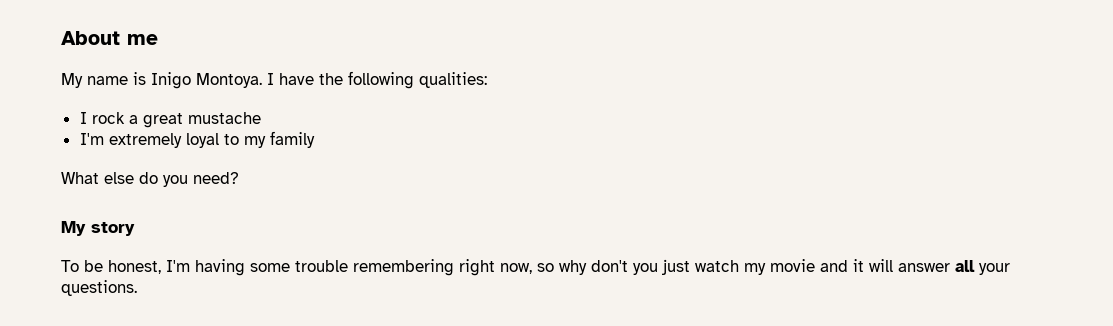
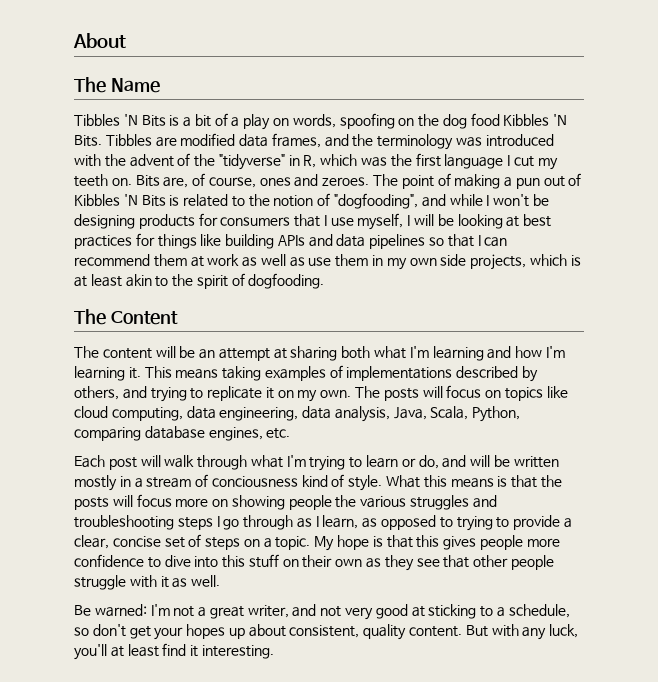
- About me
- My name is Inigo Montoya. I have the following qualities:
- I rock a great mustache
- I'm extremely loyal to my family
- What else do you need?
- My story
- To be honest, I'm having some trouble remembering right now, so why don't you just watch my movie and it will answer all your questions.
+ About
+ The Name
+ Tibbles 'N Bits is a bit of a play on words, spoofing on the dog food Kibbles 'N Bits. Tibbles are modified data frames, and the terminology was introduced with the advent of the "tidyverse" in R, which was the first language I cut my teeth on. Bits are, of course, ones and zeroes. The point of making a pun out of Kibbles 'N Bits is related to the notion of "dogfooding", and while I won't be designing products for consumers that I use myself, I will be looking at best practices for things like building APIs and data pipelines so that I can recommend them at work as well as use them in my own side projects, which is at least akin to the spirit of dogfooding.
+ The Content
+ The content will be an attempt at sharing both what I'm learning and how I'm learning it. This means taking examples of implementations described by others, and trying to replicate it on my own. The posts will focus on topics like cloud computing, data engineering, data analysis, Java, Scala, Python, comparing database engines, etc.
+ Each post will walk through what I'm trying to learn or do, and will be written mostly in a stream of conciousness kind of style. What this means is that the posts will focus more on showing people the various struggles and troubleshooting steps I go through as I learn, as opposed to trying to provide a clear, concise set of steps on a topic. My hope is that this gives people more confidence to dive into this stuff on their own as they see that other people struggle with it as well.
+ Be warned: I'm not a great writer, and not very good at sticking to a schedule, so don't get your hopes up about consistent, quality content. But with any luck, you'll at least find it interesting.

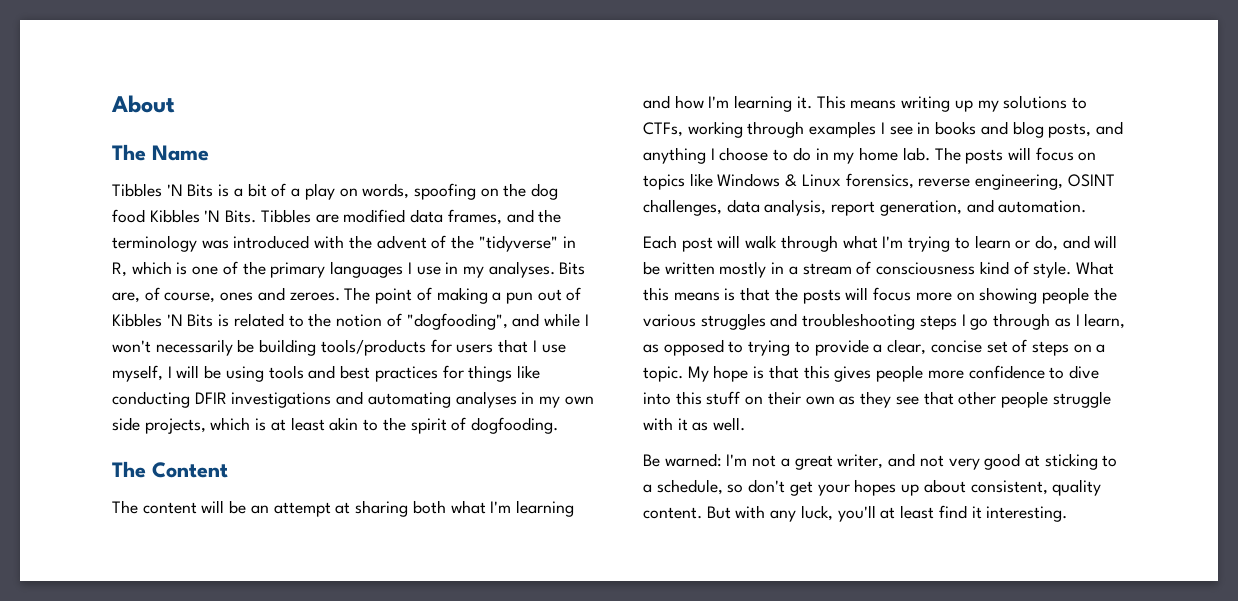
- Tibbles are modified data frames, and the terminology was introduced with the advent of the "tidyverse" in R, which was the first language I cut my teeth on.
+ Tibbles are modified data frames, and the terminology was introduced with the advent of the "tidyverse" in R, which is one of the primary languages I use in my analyses.
- The point of making a pun out of Kibbles 'N Bits is related to the notion of "dogfooding", and while I won't be designing products for consumers that I use myself, I will be looking at best practices for things like building APIs and data pipelines so that I can recommend them at work as well as use them in my own side projects, which is at least akin to the spirit of dogfooding.
+ The point of making a pun out of Kibbles 'N Bits is related to the notion of "dogfooding", and while I won't necessarily be building tools/products for users that I use myself, I will be using tools and best practices for things like conducting DFIR investigations and automating analyses in my own side projects, which is at least akin to the spirit of dogfooding.
- This means taking examples of implementations described by others, and trying to replicate it on my own.
+ This means writing up my solutions to CTFs, working through examples I see in books and blog posts, and anything I choose to do in my home lab.
- The posts will focus on topics like cloud computing, data engineering, data analysis, Java, Scala, Python, comparing database engines, etc.
+ The posts will focus on topics like Windows & Linux forensics, reverse engineering, OSINT challenges, data analysis, report generation, and automation.
- Each post will walk through what I'm trying to learn or do, and will be written mostly in a stream of conciousness kind of style.
+ Each post will walk through what I'm trying to learn or do, and will be written mostly in a stream of consciousness kind of style.

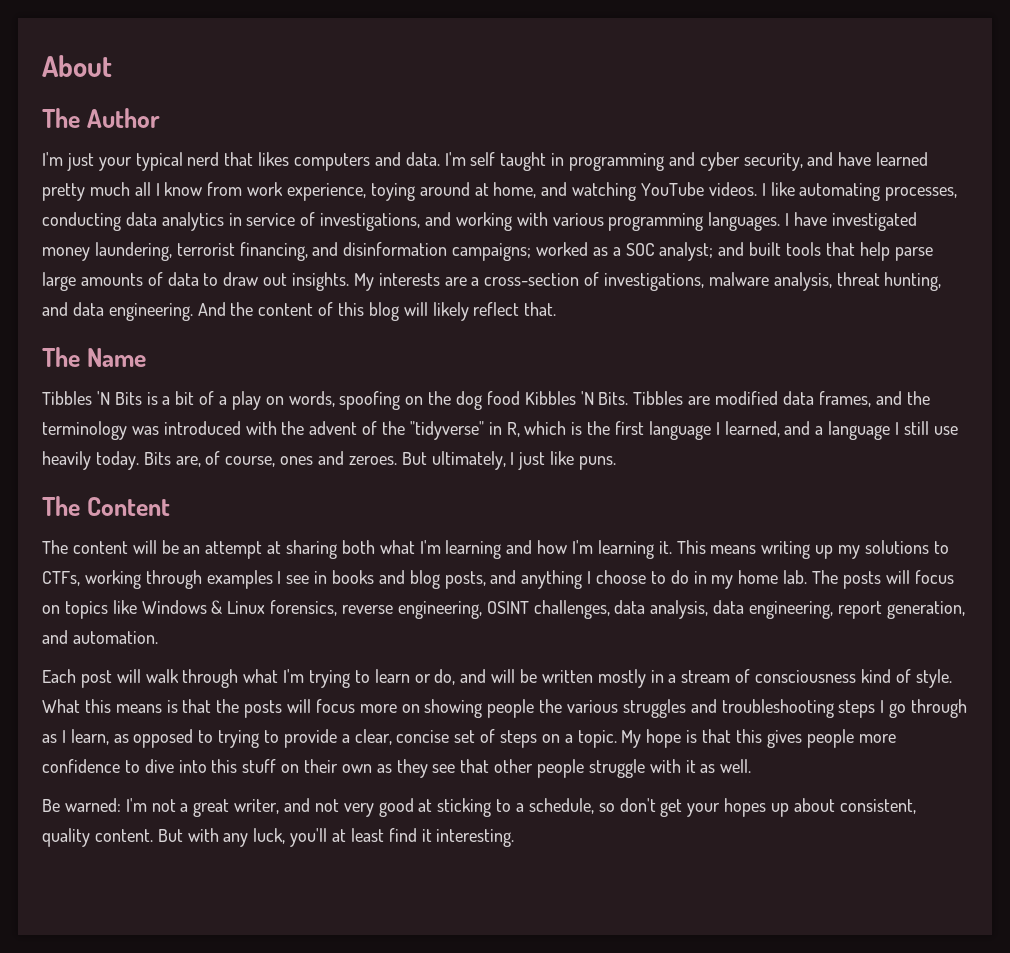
+ The Author
+ I'm just your typical nerd that likes computers and data. I'm self taught in programming and cyber security, and have learned pretty much all I know from work experience, toying around at home, and watching YouTube videos. I like automating processes, conducting data analytics in service of investigations, and working with various programming languages. I have investigated money laundering, terrorist financing, and disinformation campaigns; worked as a SOC analyst; and built tools that help parse large amounts of data to draw out insights. My interests are a cross-section of investigations, malware analysis, threat hunting, and data engineering. And the content of this blog will likely reflect that.
- Tibbles are modified data frames, and the terminology was introduced with the advent of the "tidyverse" in R, which is one of the primary languages I use in my analyses.
+ Tibbles are modified data frames, and the terminology was introduced with the advent of the "tidyverse" in R, which is the first language I learned, and a language I still use heavily today.
- The point of making a pun out of Kibbles 'N Bits is related to the notion of "dogfooding", and while I won't necessarily be building tools/products for users that I use myself, I will be using tools and best practices for things like conducting DFIR investigations and automating analyses in my own side projects, which is at least akin to the spirit of dogfooding.
+ But ultimately, I just like puns.
- The posts will focus on topics like Windows & Linux forensics, reverse engineering, OSINT challenges, data analysis, report generation, and automation.
+ The posts will focus on topics like Windows & Linux forensics, reverse engineering, OSINT challenges, data analysis, data engineering, report generation, and automation.

